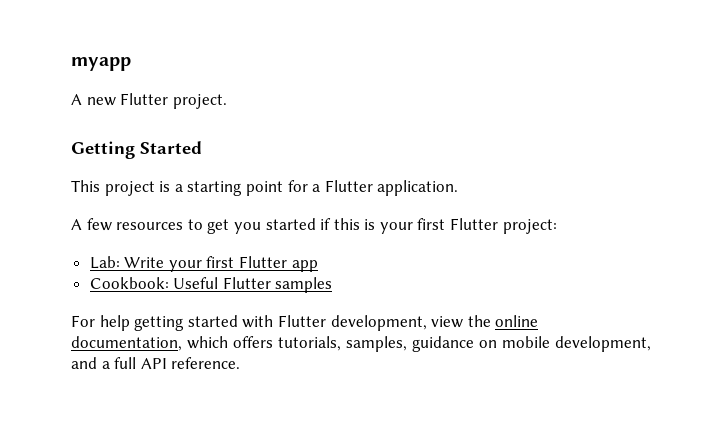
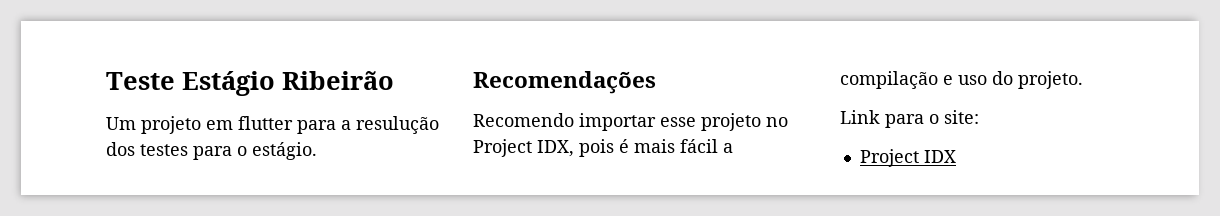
- myapp
- A new Flutter project.
- Getting Started
- This project is a starting point for a Flutter application.
- A few resources to get you started if this is your first Flutter project:
- Lab: Write your first Flutter app
- Cookbook: Useful Flutter samples
- For help getting started with Flutter development, view the online documentation, which offers tutorials, samples, guidance on mobile development, and a full API reference.
+ Teste Estágio Ribeirão
+ Um projeto em flutter para a resulução dos testes para o estágio.
+ Recomendações
+ Recomendo importar esse projeto no Project IDX, pois é mais fácil a compilação e uso do projeto.
+ Link para o site:
+ Project IDX

